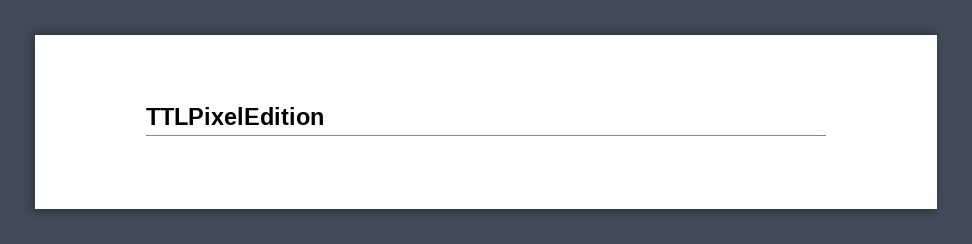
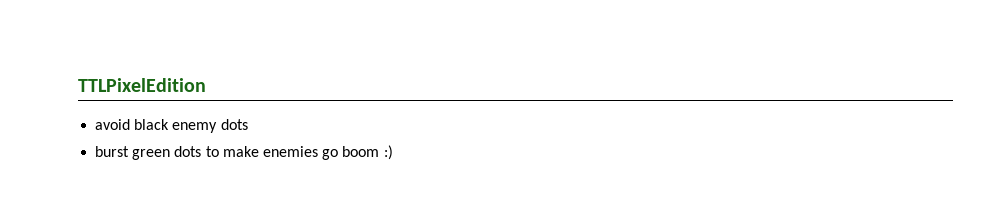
+ avoid black enemy dots
+ burst green dots to make enemies go boom :)

